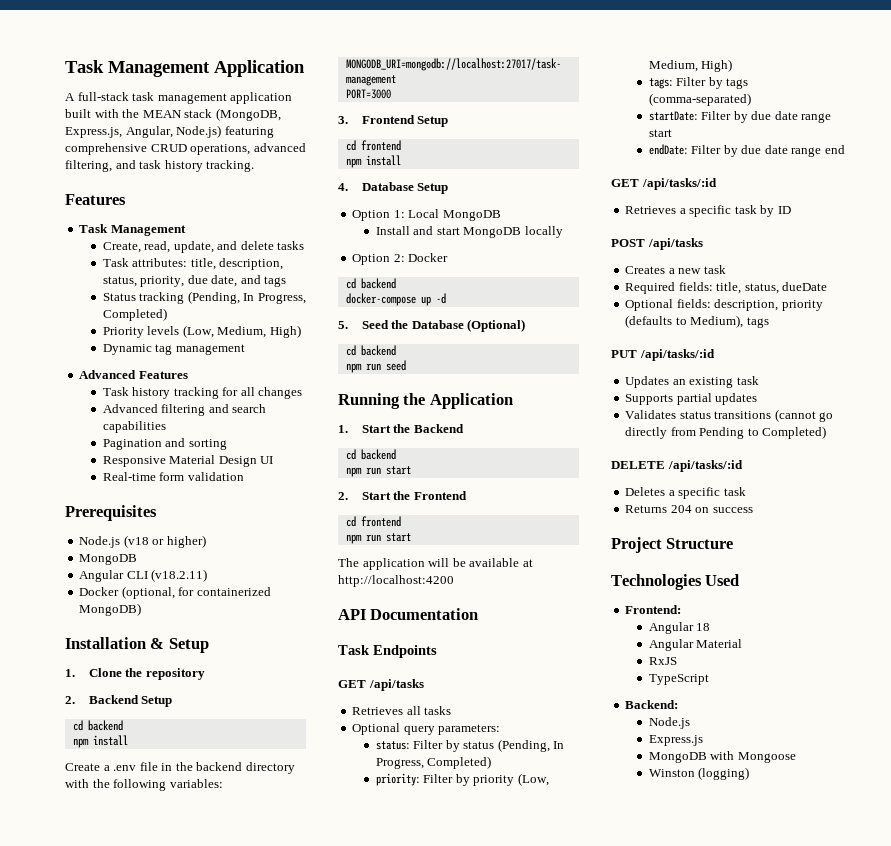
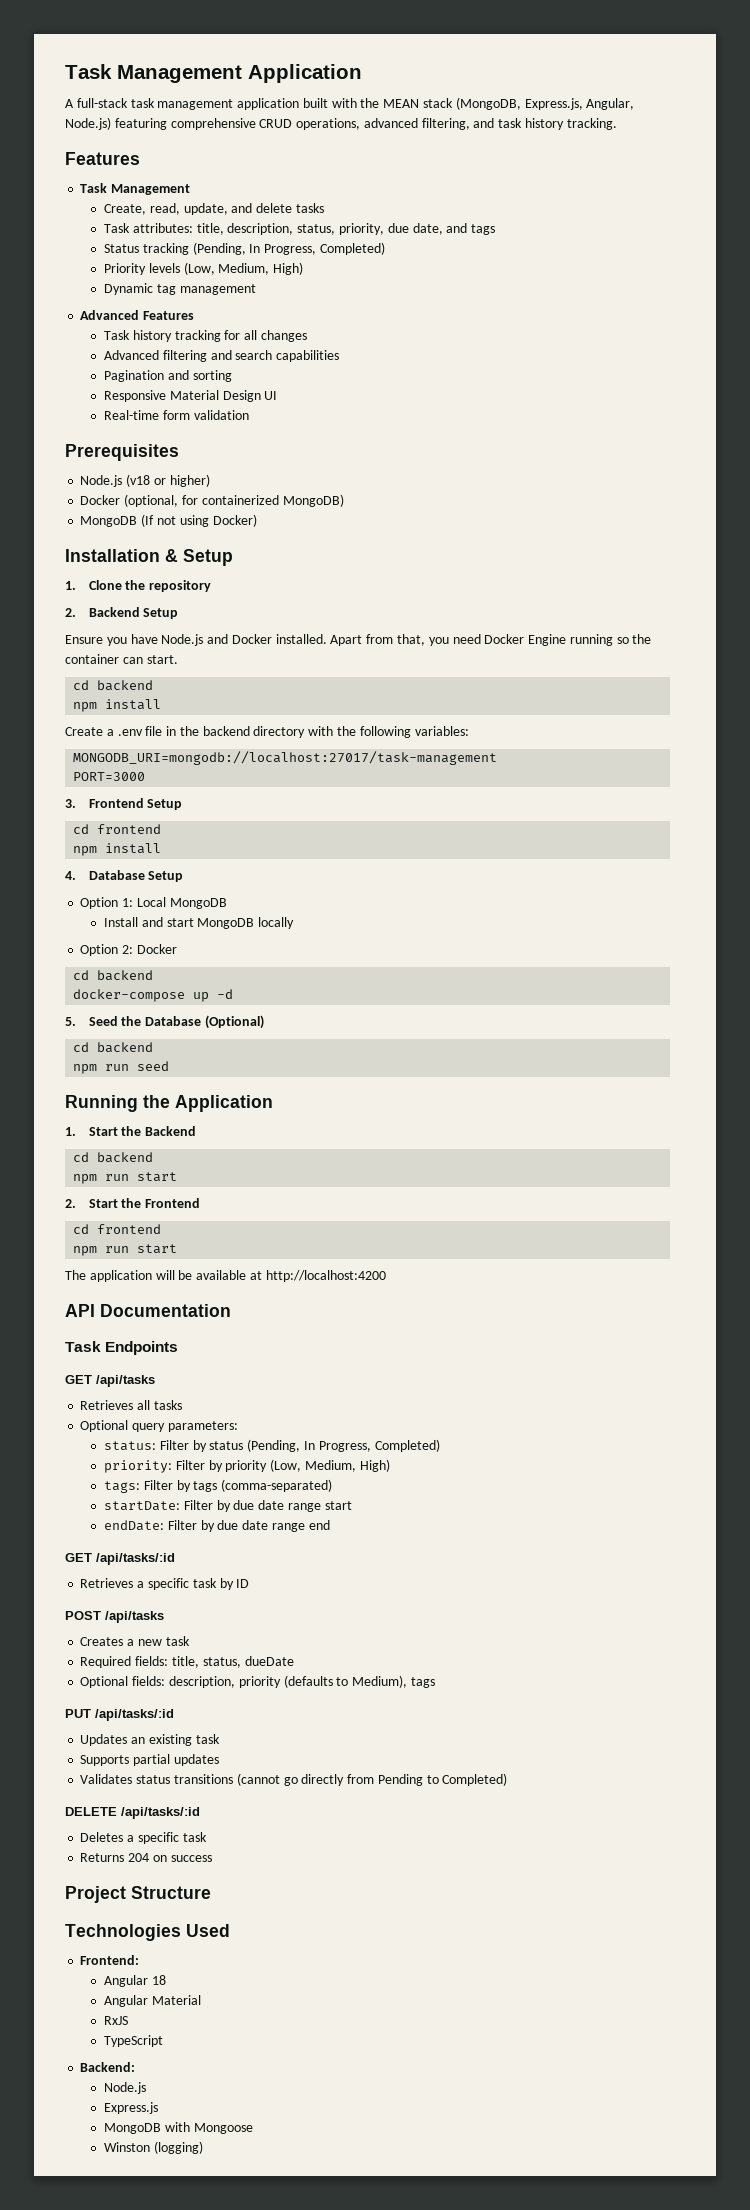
  Node.js (v18 or higher)
- MongoDB
- Angular CLI (v18.2.11)
+ MongoDB (If not using Docker)
+ Ensure you have Node.js and Docker installed. Apart from that, you need Docker Engine running so the container can start.

